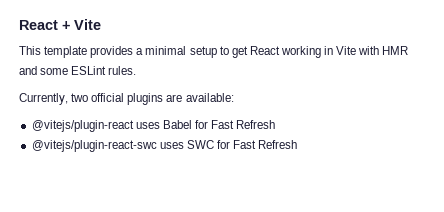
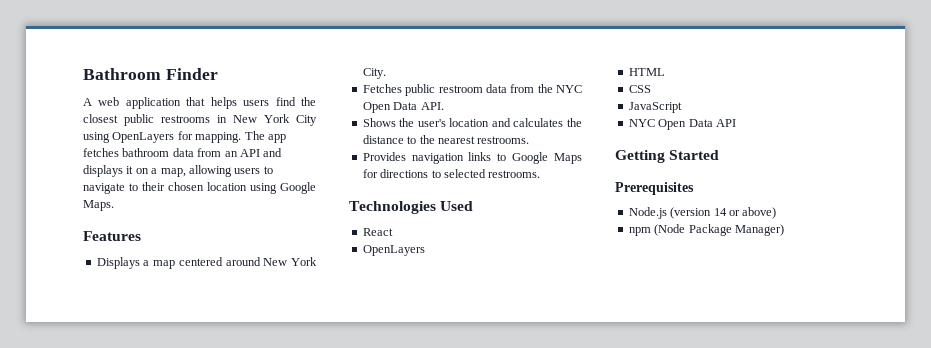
- React + Vite
- This template provides a minimal setup to get React working in Vite with HMR and some ESLint rules.
- Currently, two official plugins are available:
- @vitejs/plugin-react uses Babel for Fast Refresh
- @vitejs/plugin-react-swc uses SWC for Fast Refresh
+ Bathroom Finder
+ A web application that helps users find the closest public restrooms in New York City using OpenLayers for mapping. The app fetches bathroom data from an API and displays it on a map, allowing users to navigate to their chosen location using Google Maps.
+ Features
+ Displays a map centered around New York City.
+ Fetches public restroom data from the NYC Open Data API.
+ Shows the user's location and calculates the distance to the nearest restrooms.
+ Provides navigation links to Google Maps for directions to selected restrooms.
+ Technologies Used
+ React
+ OpenLayers
+ HTML
+ CSS
+ JavaScript
+ NYC Open Data API
+ Getting Started
+ Prerequisites
+ Node.js (version 14 or above)
+ npm (Node Package Manager)

